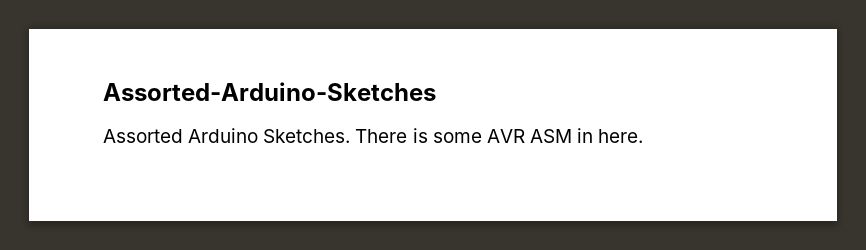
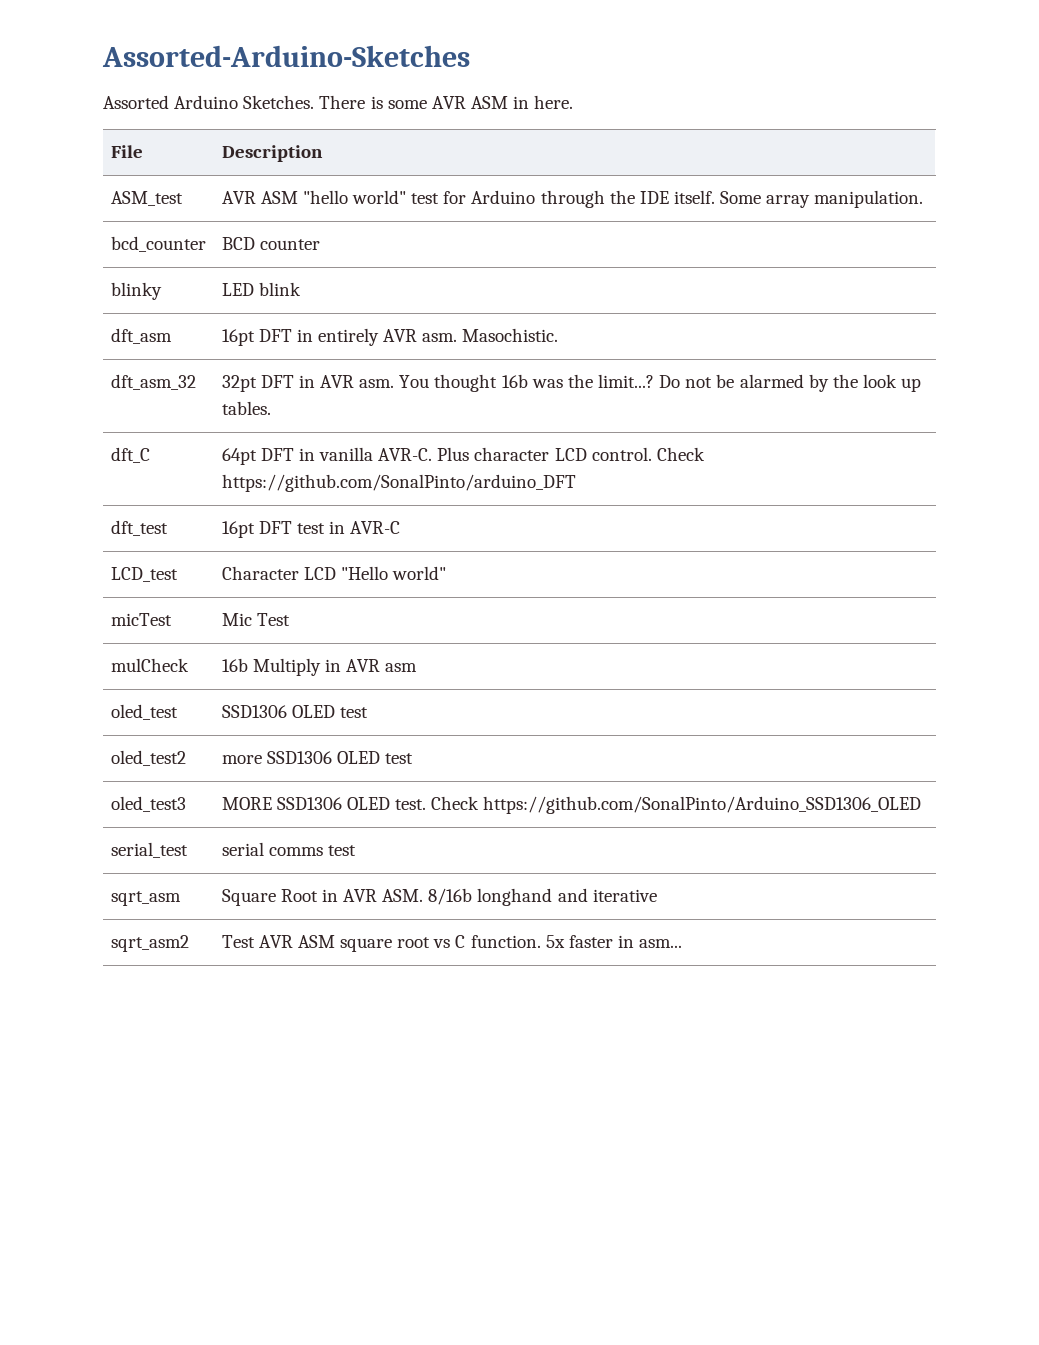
+ File | Description
+ ASM_test | AVR ASM "hello world" test for Arduino through the IDE itself. Some array manipulation.
+ bcd_counter | BCD counter
+ blinky | LED blink
+ dft_asm | 16pt DFT in entirely AVR asm. Masochistic.
+ dft_asm_32 | 32pt DFT in AVR asm. You thought 16b was the limit...? Do not be alarmed by the look up tables.
+ dft_C | 64pt DFT in vanilla AVR-C. Plus character LCD control. Check https://github.com/SonalPinto/arduino_DFT
+ dft_test | 16pt DFT test in AVR-C
+ LCD_test | Character LCD "Hello world"
+ micTest | Mic Test
+ mulCheck | 16b Multiply in AVR asm
+ oled_test | SSD1306 OLED test
+ oled_test2 | more SSD1306 OLED test
+ oled_test3 | MORE SSD1306 OLED test. Check https://github.com/SonalPinto/Arduino_SSD1306_OLED
+ serial_test | serial comms test
+ sqrt_asm | Square Root in AVR ASM. 8/16b longhand and iterative
+ sqrt_asm2 | Test AVR ASM square root vs C function. 5x faster in asm...

